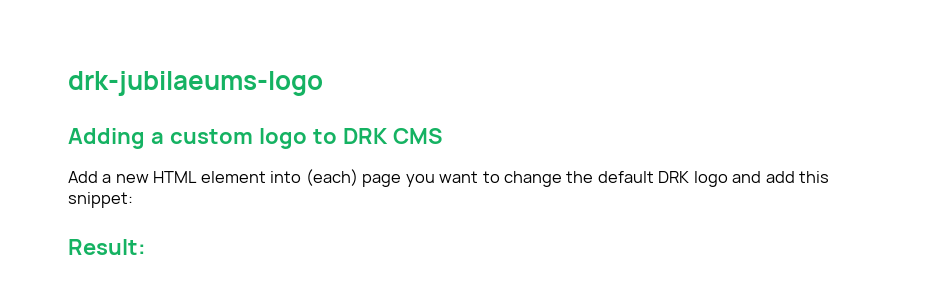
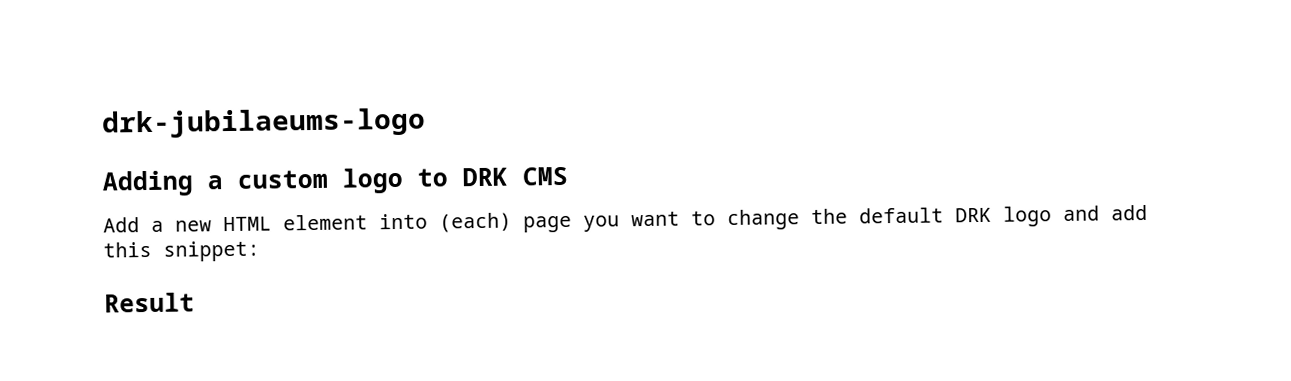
- Result:
+ Result

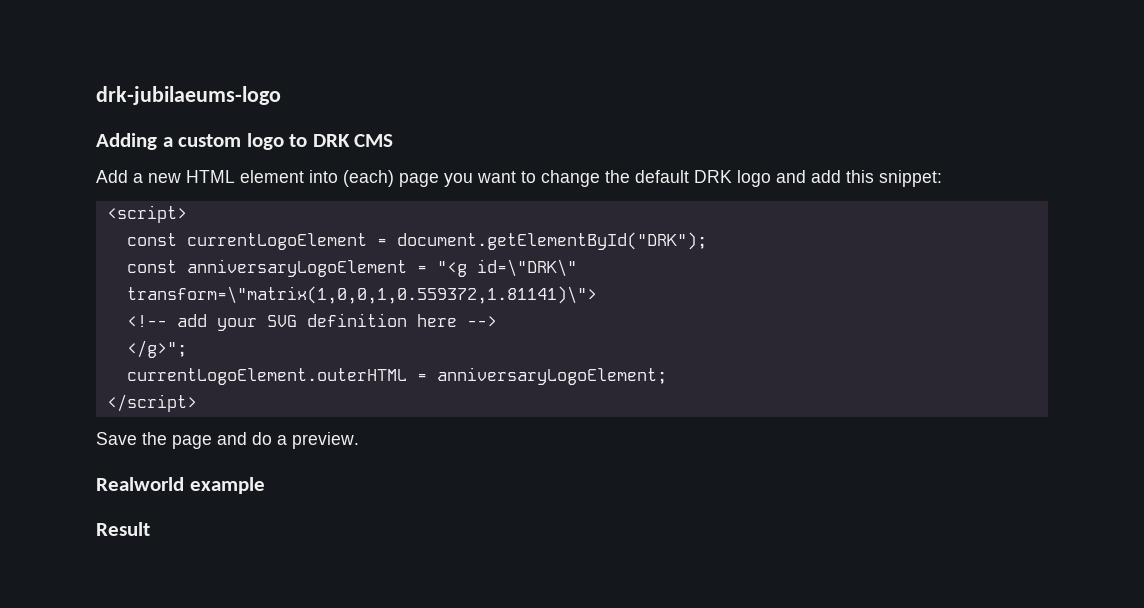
+ <script>
+ const currentLogoElement = document.getElementById("DRK");
+ const anniversaryLogoElement = "<g id=\"DRK\" transform=\"matrix(1,0,0,1,0.559372,1.81141)\">
+ <!-- add your SVG definition here -->
+ </g>";
+ currentLogoElement.outerHTML = anniversaryLogoElement;
+ </script>
+ Save the page and do a preview.
+ Realworld example

